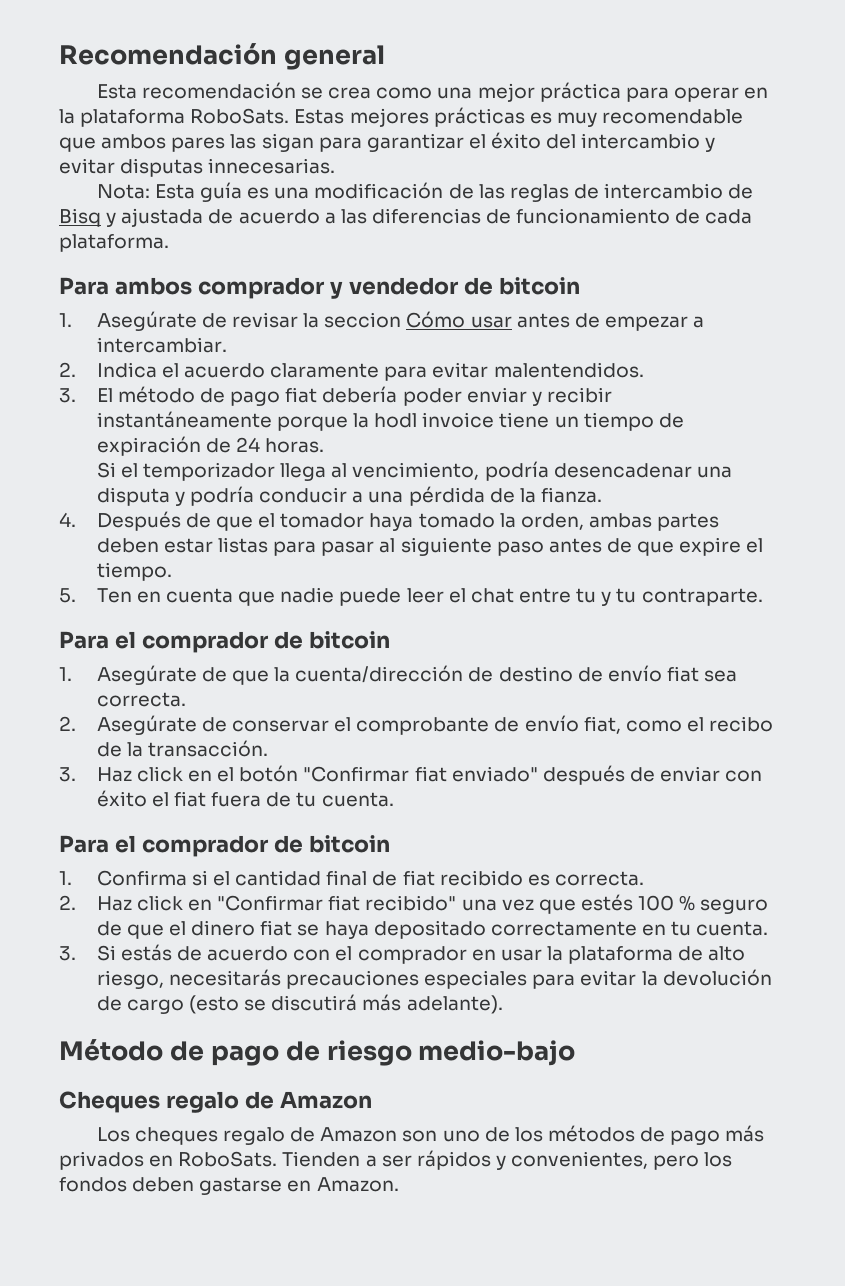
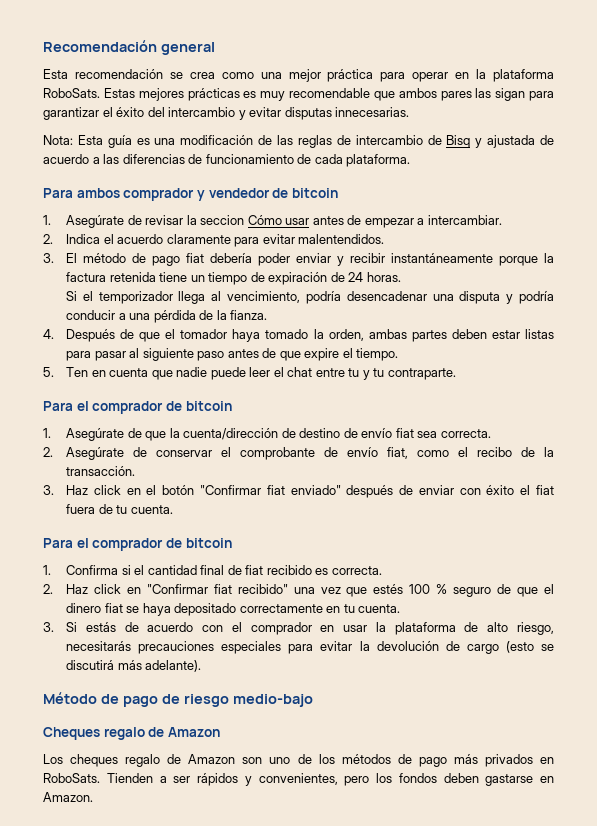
- 3. El método de pago fiat debería poder enviar y recibir instantáneamente porque la hodl invoice tiene un tiempo de expiración de 24 horas.
+ 3. El método de pago fiat debería poder enviar y recibir instantáneamente porque la factura retenida tiene un tiempo de expiración de 24 horas.

